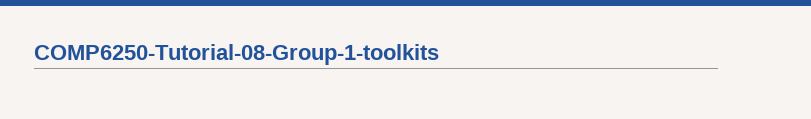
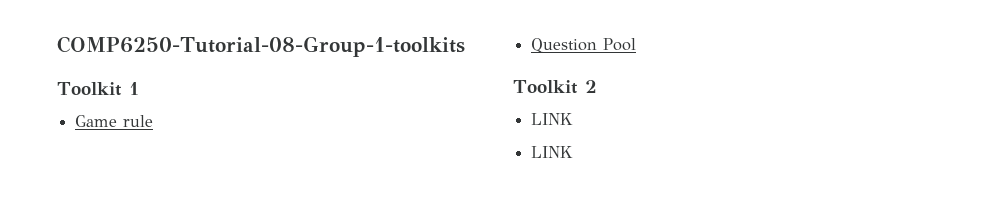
+ Toolkit 1
+ Game rule
+ Question Pool
+ Toolkit 2
+ LINK
+ LINK

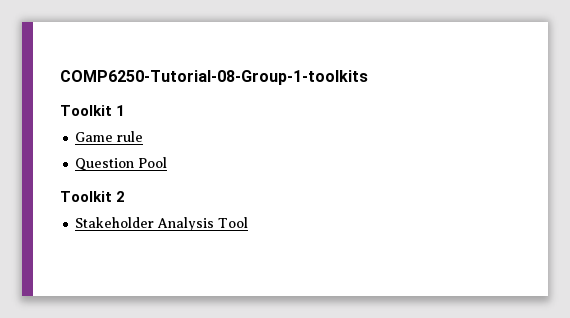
  Toolkit 2
- LINK
- LINK
+ Stakeholder Analysis Tool

